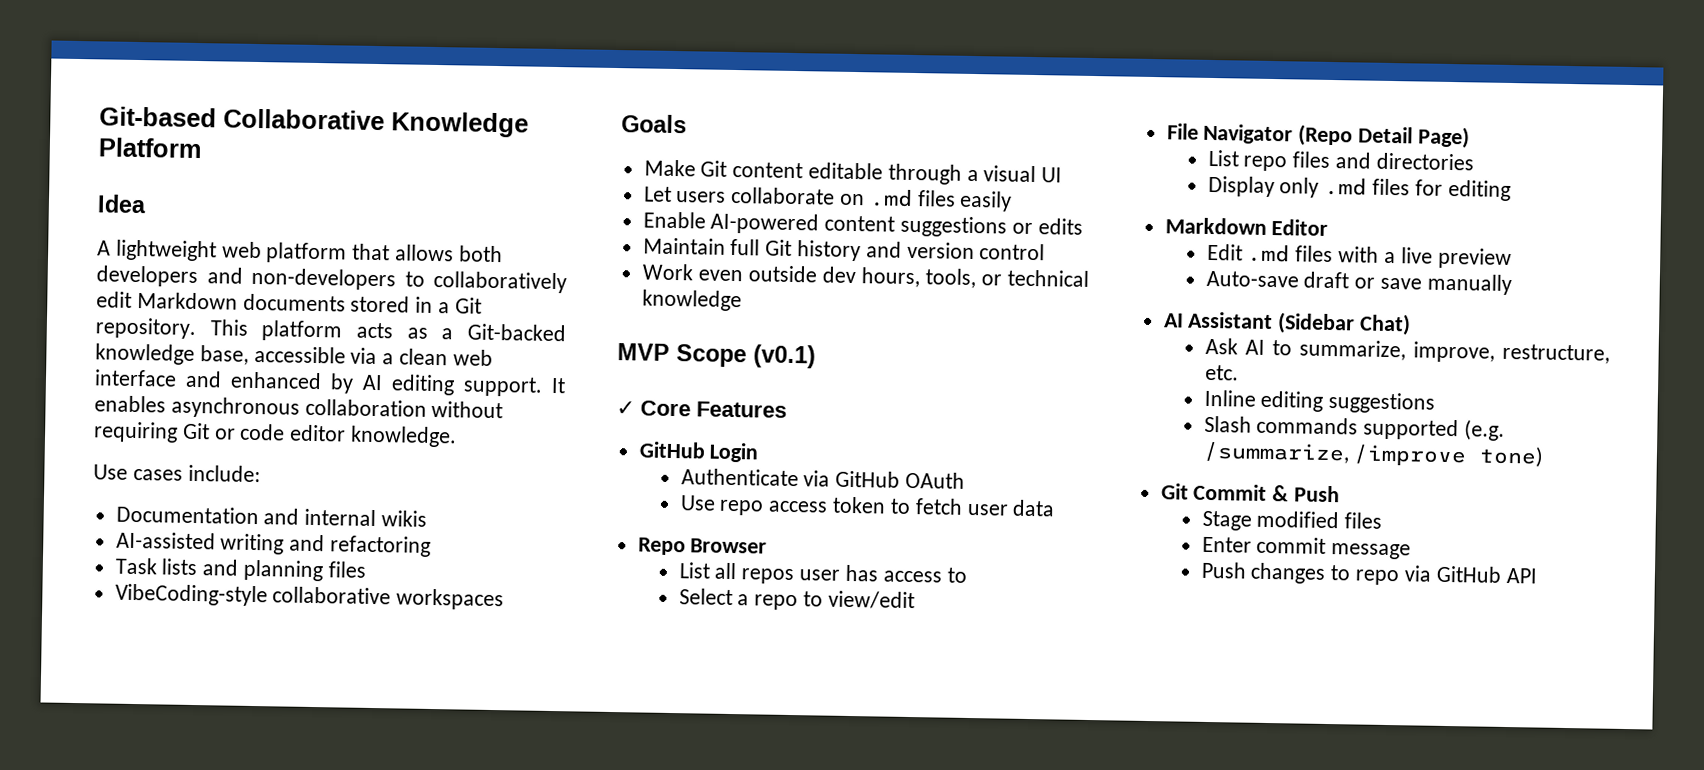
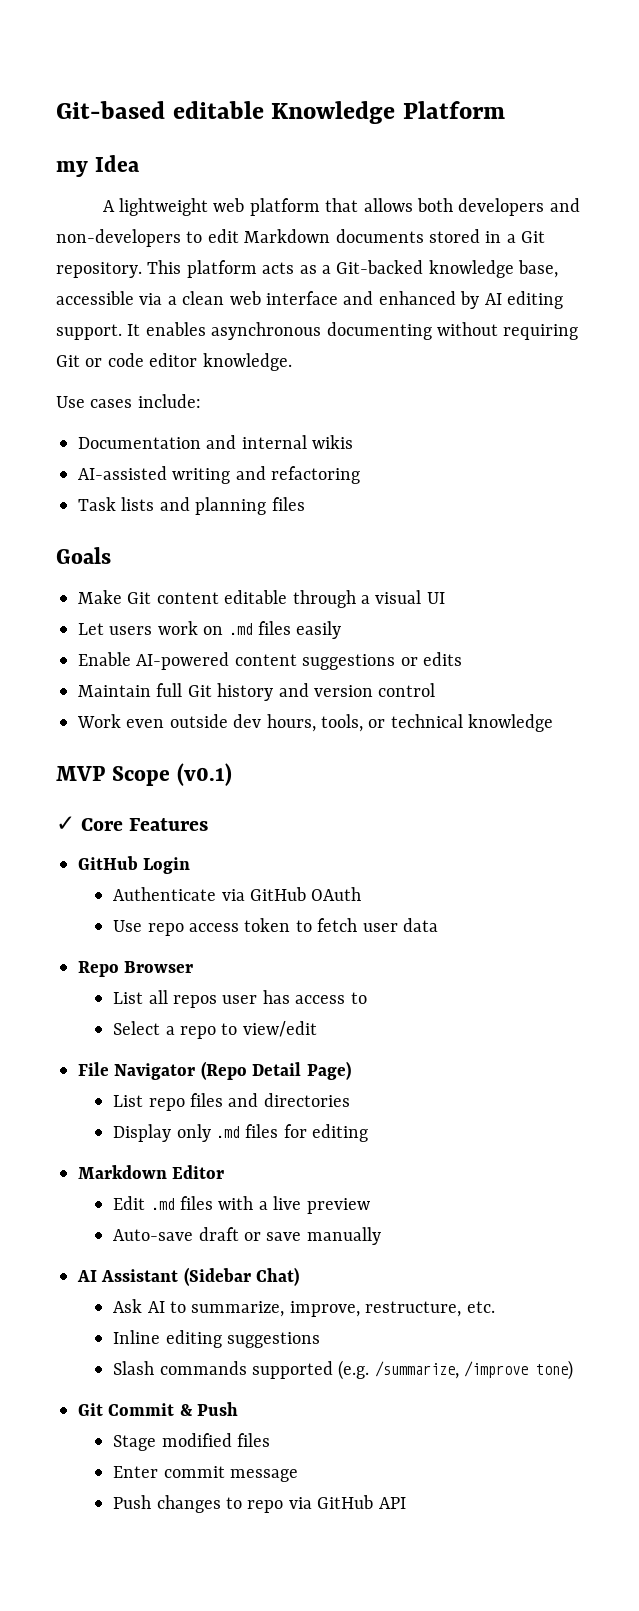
- Git-based Collaborative Knowledge Platform
+ Git-based editable Knowledge Platform
- Idea
+ my Idea
- A lightweight web platform that allows both developers and non-developers to collaboratively edit Markdown documents stored in a Git repository.
+ A lightweight web platform that allows both developers and non-developers to edit Markdown documents stored in a Git repository.
- It enables asynchronous collaboration without requiring Git or code editor knowledge.
+ It enables asynchronous documenting without requiring Git or code editor knowledge.
- VibeCoding-style collaborative workspaces
- Let users collaborate on .md files easily
+ Let users work on .md files easily

